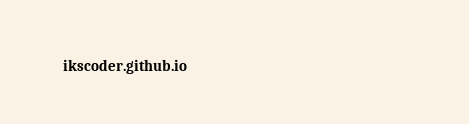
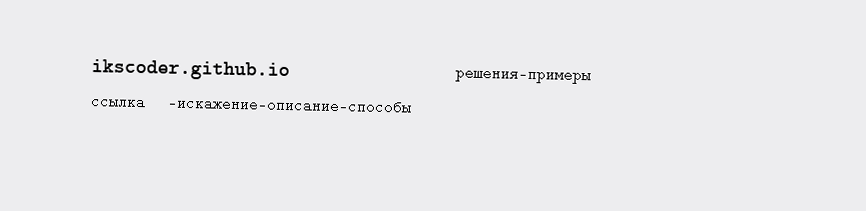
+ ссылка -искажение-описание-способы решения-примеры

